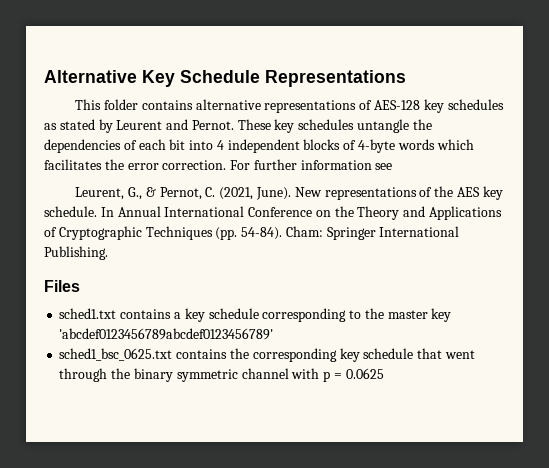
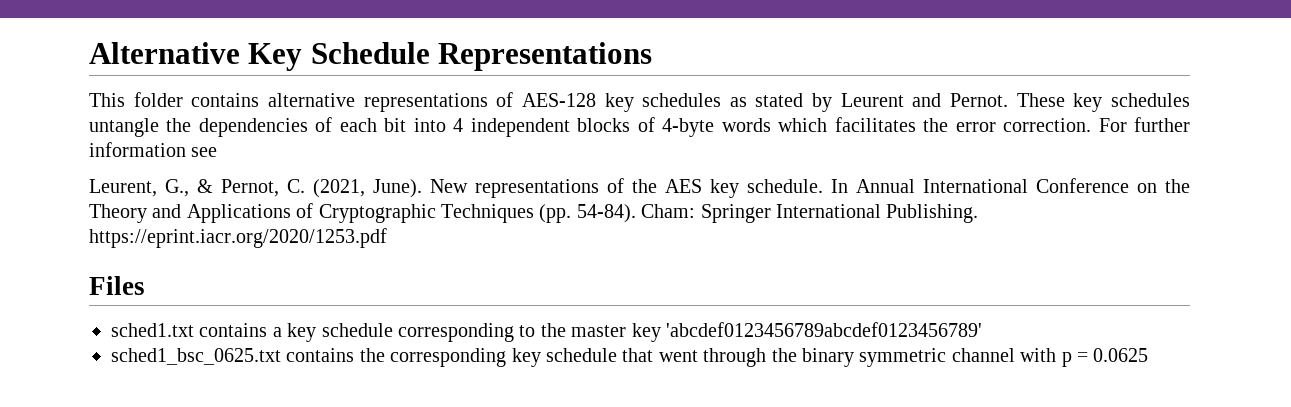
- Cham: Springer International Publishing.
+ Cham: Springer International Publishing. https://eprint.iacr.org/2020/1253.pdf

